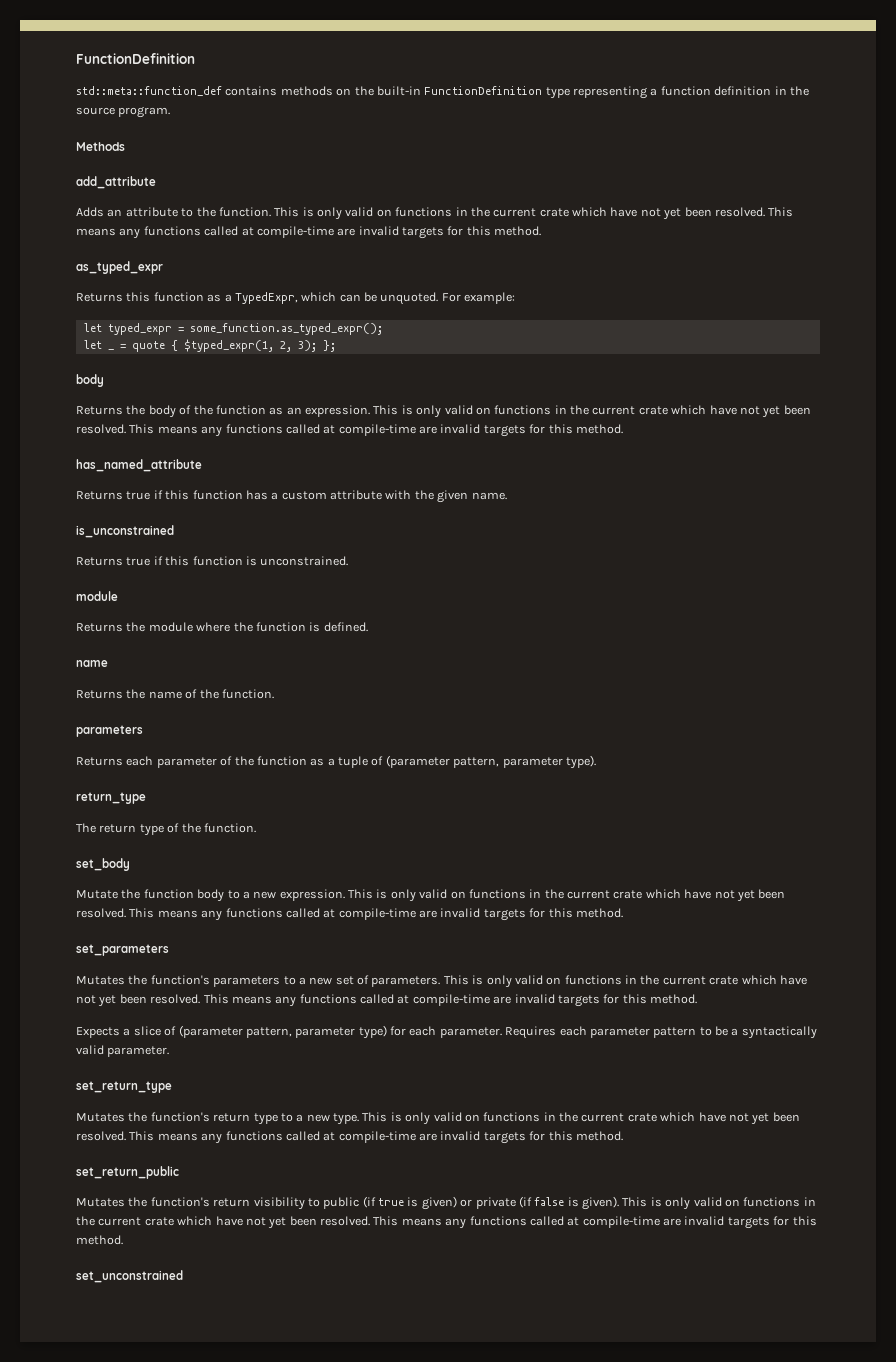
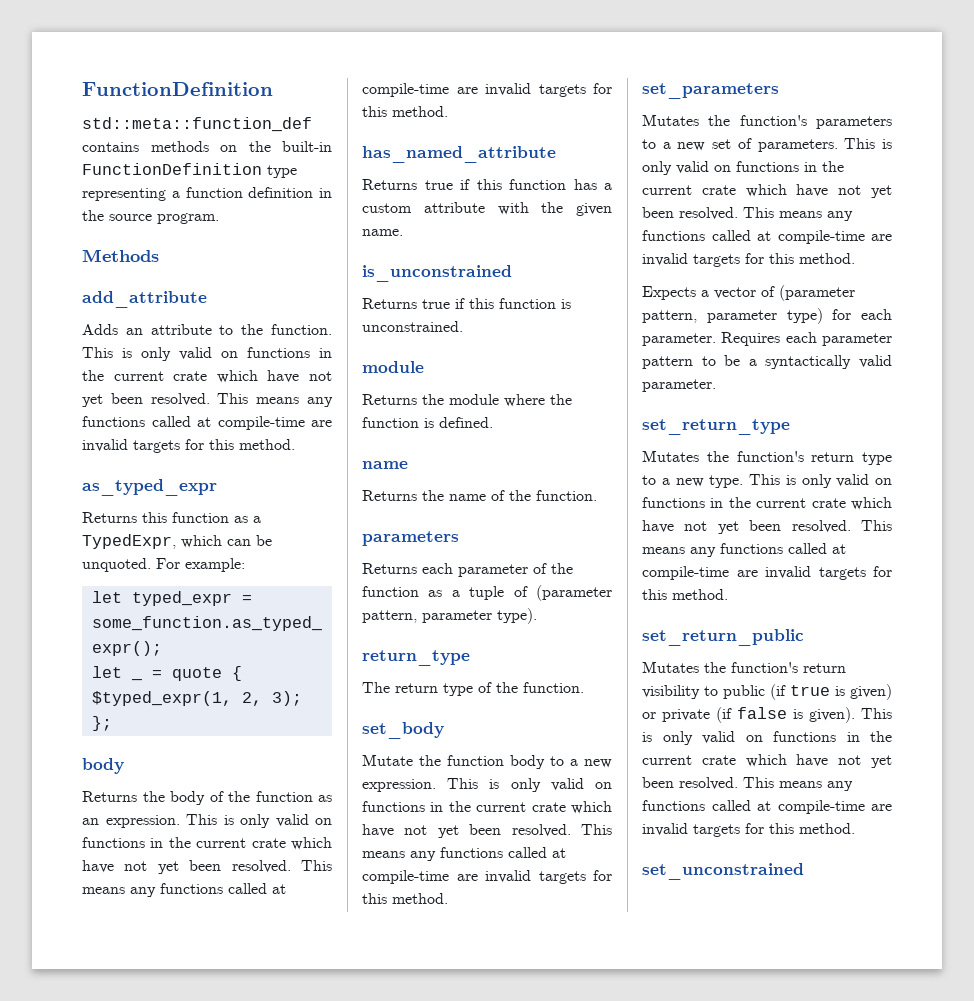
- Expects a slice of (parameter pattern, parameter type) for each parameter.
+ Expects a vector of (parameter pattern, parameter type) for each parameter.

